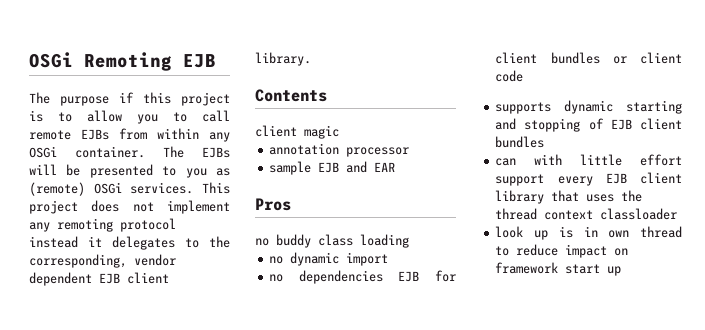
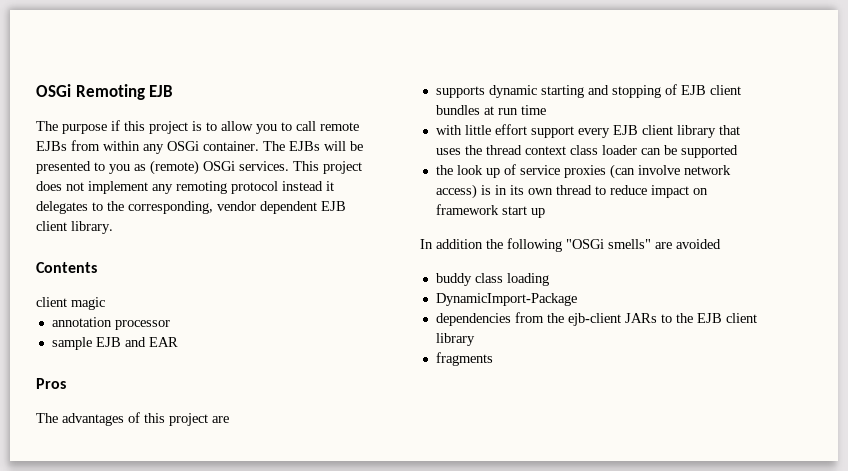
- no buddy class loading
- no dynamic import
- no dependencies EJB for client bundles or client code
+ The advantages of this project are
- supports dynamic starting and stopping of EJB client bundles
- can with little effort support every EJB client library that uses the thread context classloader
- look up is in own thread to reduce impact on framework start up
+ supports dynamic starting and stopping of EJB client bundles at run time
+ with little effort support every EJB client library that uses the thread context class loader can be supported
+ the look up of service proxies (can involve network access) is in its own thread to reduce impact on framework start up
+ In addition the following "OSGi smells" are avoided
+ buddy class loading
+ DynamicImport-Package
+ dependencies from the ejb-client JARs to the EJB client library
+ fragments

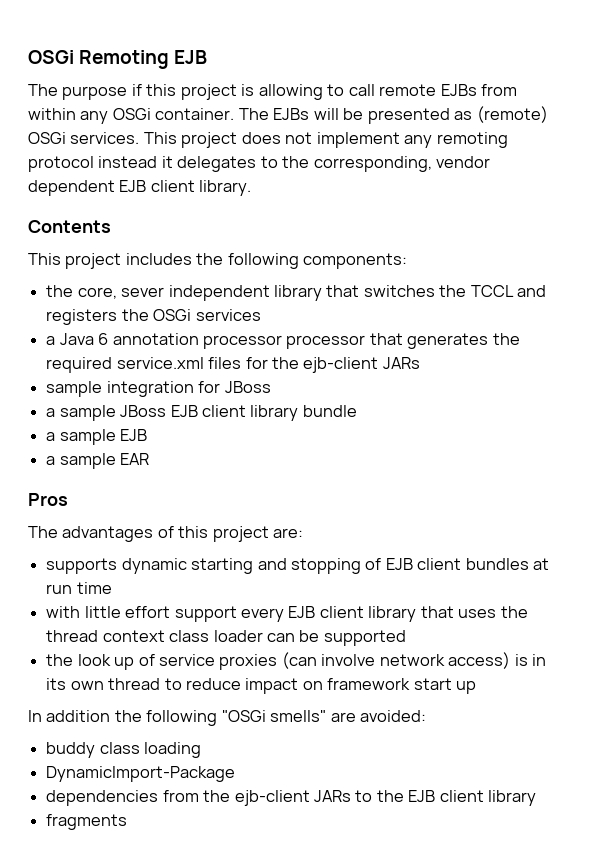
- The purpose if this project is to allow you to call remote EJBs from within any OSGi container.
+ The purpose if this project is allowing to call remote EJBs from within any OSGi container.
- The EJBs will be presented to you as (remote) OSGi services.
+ The EJBs will be presented as (remote) OSGi services.
- client magic
- annotation processor
- sample EJB and EAR
+ This project includes the following components:
+ the core, sever independent library that switches the TCCL and registers the OSGi services
+ a Java 6 annotation processor processor that generates the required service.xml files for the ejb-client JARs
+ sample integration for JBoss
+ a sample JBoss EJB client library bundle
+ a sample EJB
+ a sample EAR
- The advantages of this project are
+ The advantages of this project are:
- In addition the following "OSGi smells" are avoided
+ In addition the following "OSGi smells" are avoided:

